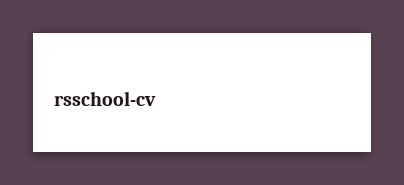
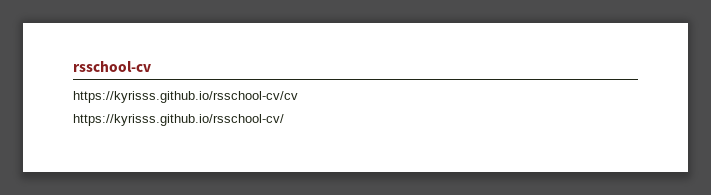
+ https://kyrisss.github.io/rsschool-cv/cv
+ https://kyrisss.github.io/rsschool-cv/

